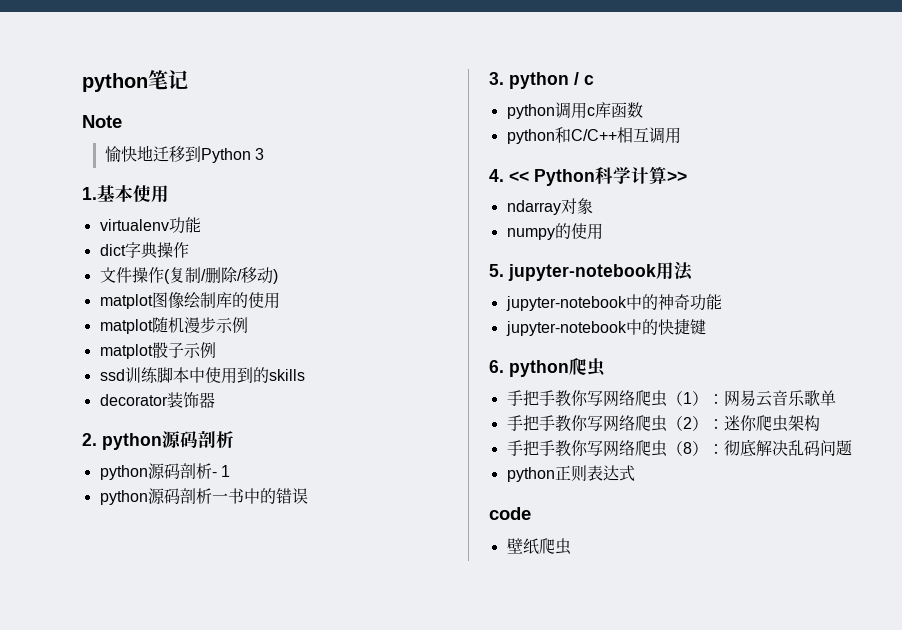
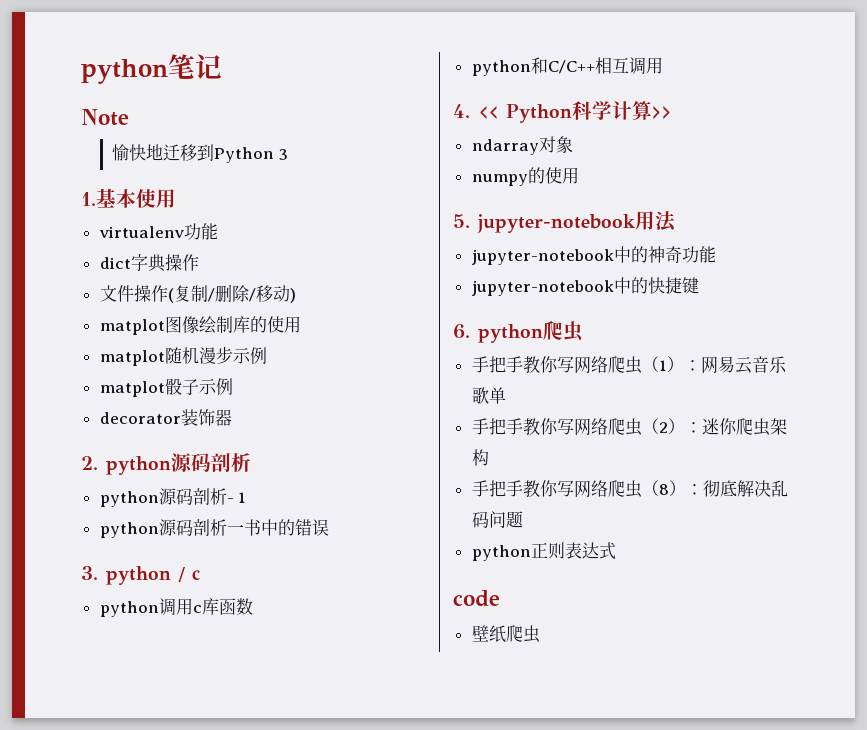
- ssd训练脚本中使用到的skills

